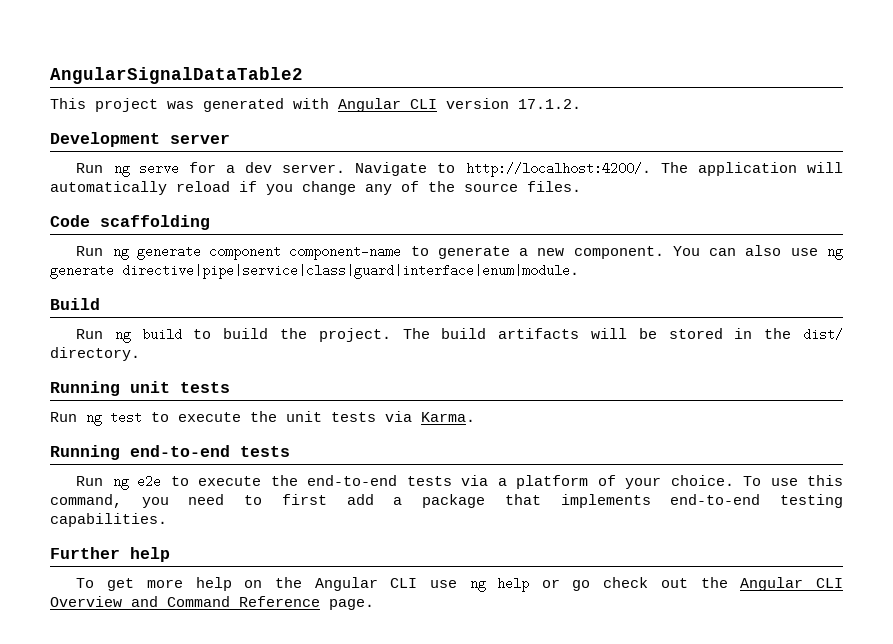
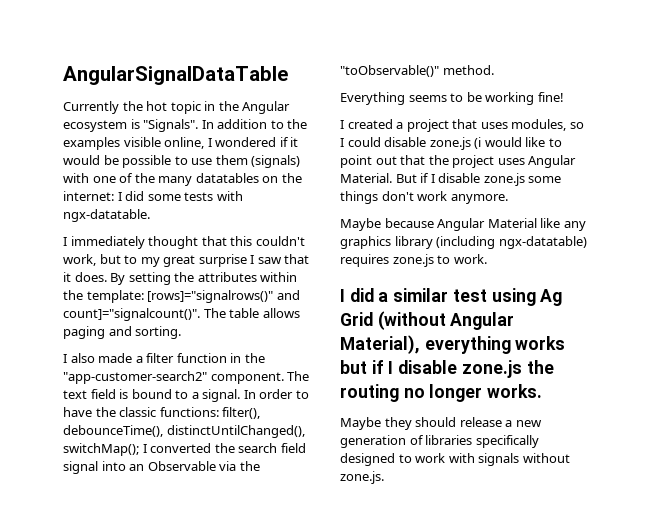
- AngularSignalDataTable2
- This project was generated with Angular CLI version 17.1.2.
- Development server
- Run ng serve for a dev server. Navigate to http://localhost:4200/. The application will automatically reload if you change any of the source files.
- Code scaffolding
- Run ng generate component component-name to generate a new component. You can also use ng generate directive|pipe|service|class|guard|interface|enum|module.
- Build
- Run ng build to build the project. The build artifacts will be stored in the dist/ directory.
- Running unit tests
- Run ng test to execute the unit tests via Karma.
- Running end-to-end tests
- Run ng e2e to execute the end-to-end tests via a platform of your choice. To use this command, you need to first add a package that implements end-to-end testing capabilities.
- Further help
- To get more help on the Angular CLI use ng help or go check out the Angular CLI Overview and Command Reference page.
+ AngularSignalDataTable
+ Currently the hot topic in the Angular ecosystem is "Signals". In addition to the examples visible online, I wondered if it would be possible to use them (signals) with one of the many datatables on the internet: I did some tests with ngx-datatable.
+ I immediately thought that this couldn't work, but to my great surprise I saw that it does. By setting the attributes within the template: [rows]="signalrows()" and count]="signalcount()". The table allows paging and sorting.
+ I also made a filter function in the "app-customer-search2" component. The text field is bound to a signal. In order to have the classic functions: filter(), debounceTime(), distinctUntilChanged(), switchMap(); I converted the search field signal into an Observable via the "toObservable()" method.
+ Everything seems to be working fine!
+ I created a project that uses modules, so I could disable zone.js (i would like to point out that the project uses Angular Material. But if I disable zone.js some things don't work anymore.
+ Maybe because Angular Material like any graphics library (including ngx-datatable) requires zone.js to work.
+ I did a similar test using Ag Grid (without Angular Material), everything works but if I disable zone.js the routing no longer works.
+ Maybe they should release a new generation of libraries specifically designed to work with signals without zone.js.

